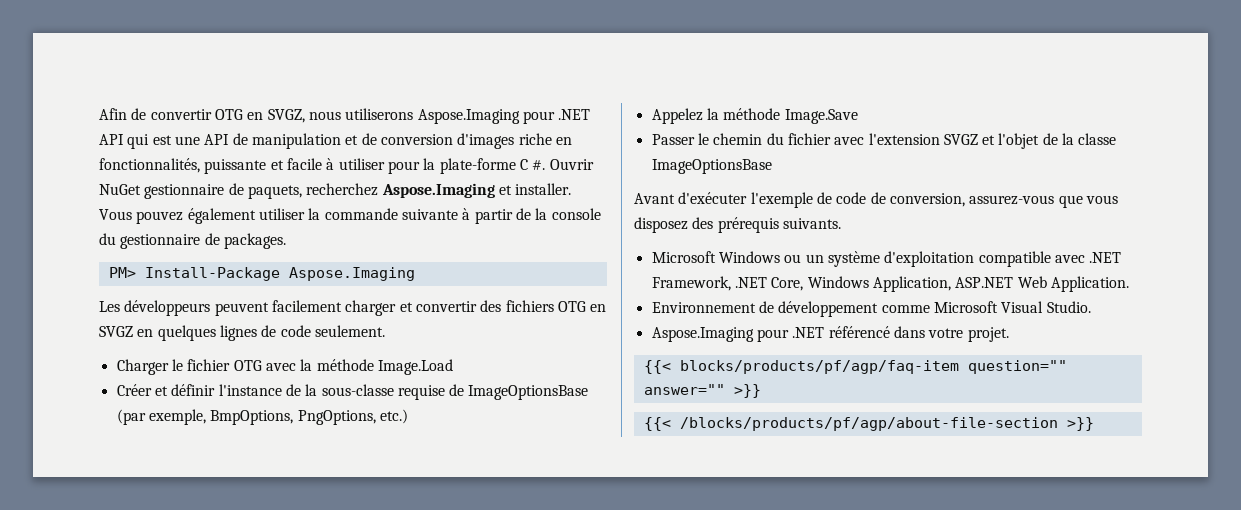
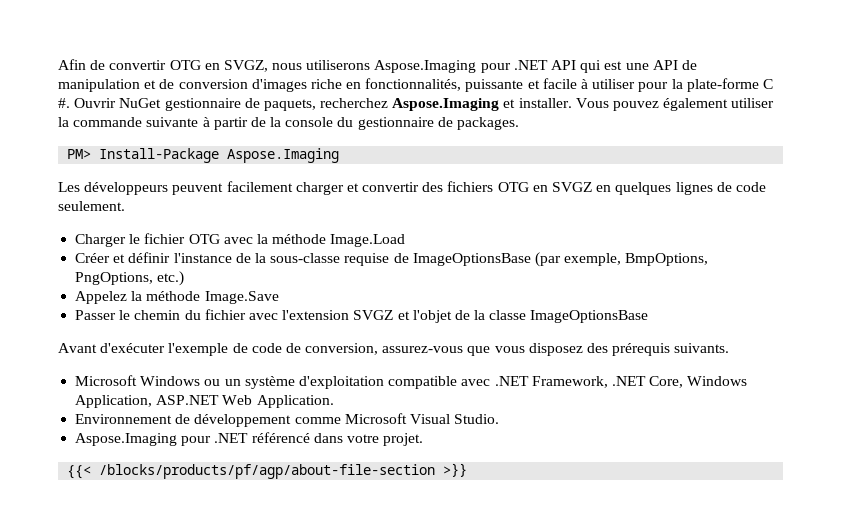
- {{< blocks/products/pf/agp/faq-item question="" answer="" >}}

